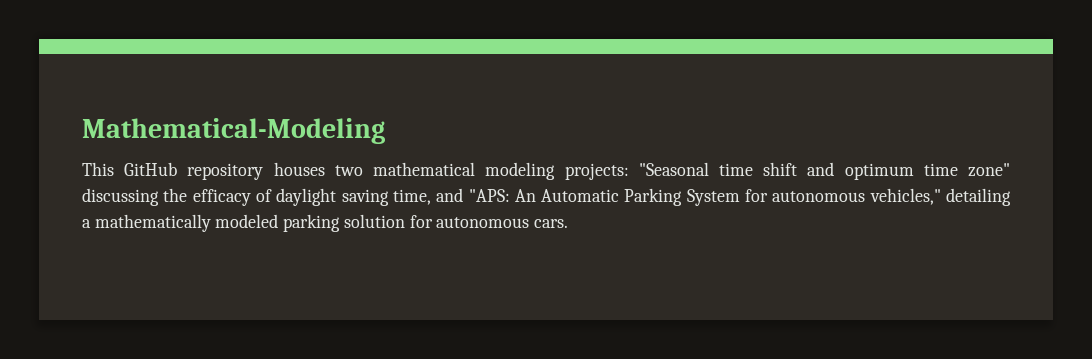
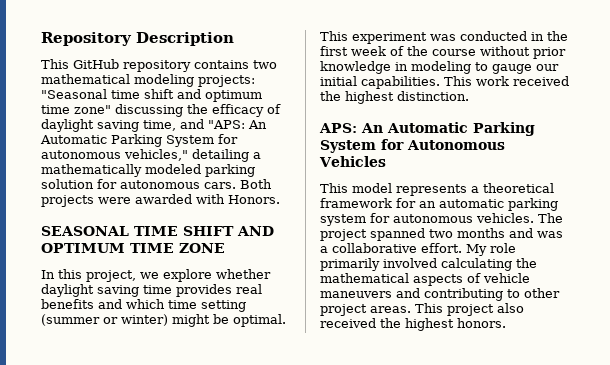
- Mathematical-Modeling
+ Repository Description
- This GitHub repository houses two mathematical modeling projects: "Seasonal time shift and optimum time zone" discussing the efficacy of daylight saving time, and "APS: An Automatic Parking System for autonomous vehicles," detailing a mathematically modeled parking solution for autonomous cars.
+ This GitHub repository contains two mathematical modeling projects: "Seasonal time shift and optimum time zone" discussing the efficacy of daylight saving time, and "APS: An Automatic Parking System for autonomous vehicles," detailing a mathematically modeled parking solution for autonomous cars.
+ Both projects were awarded with Honors.
+ SEASONAL TIME SHIFT AND OPTIMUM TIME ZONE
+ In this project, we explore whether daylight saving time provides real benefits and which time setting (summer or winter) might be optimal. This experiment was conducted in the first week of the course without prior knowledge in modeling to gauge our initial capabilities. This work received the highest distinction.
+ APS: An Automatic Parking System for Autonomous Vehicles
+ This model represents a theoretical framework for an automatic parking system for autonomous vehicles. The project spanned two months and was a collaborative effort. My role primarily involved calculating the mathematical aspects of vehicle maneuvers and contributing to other project areas. This project also received the highest honors.

